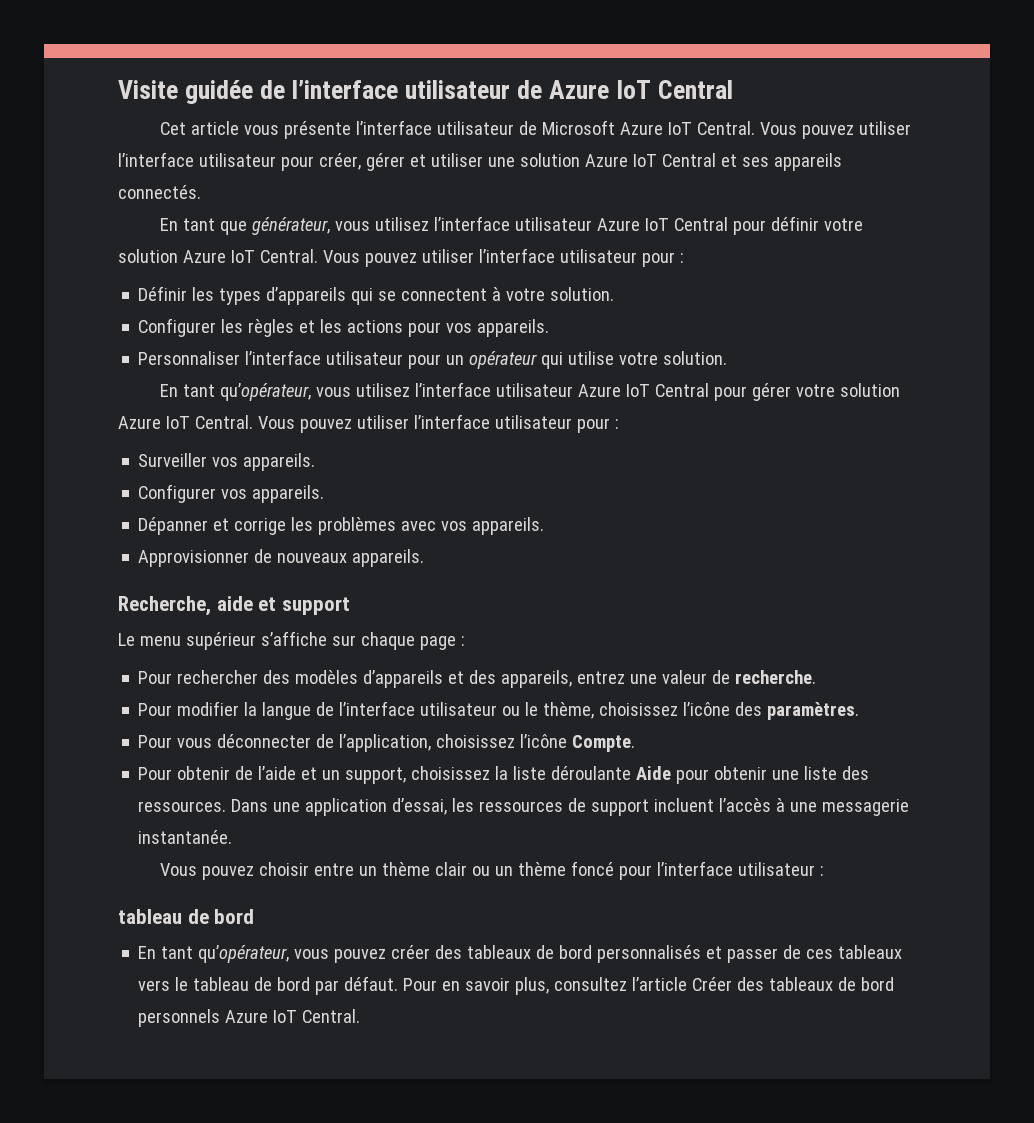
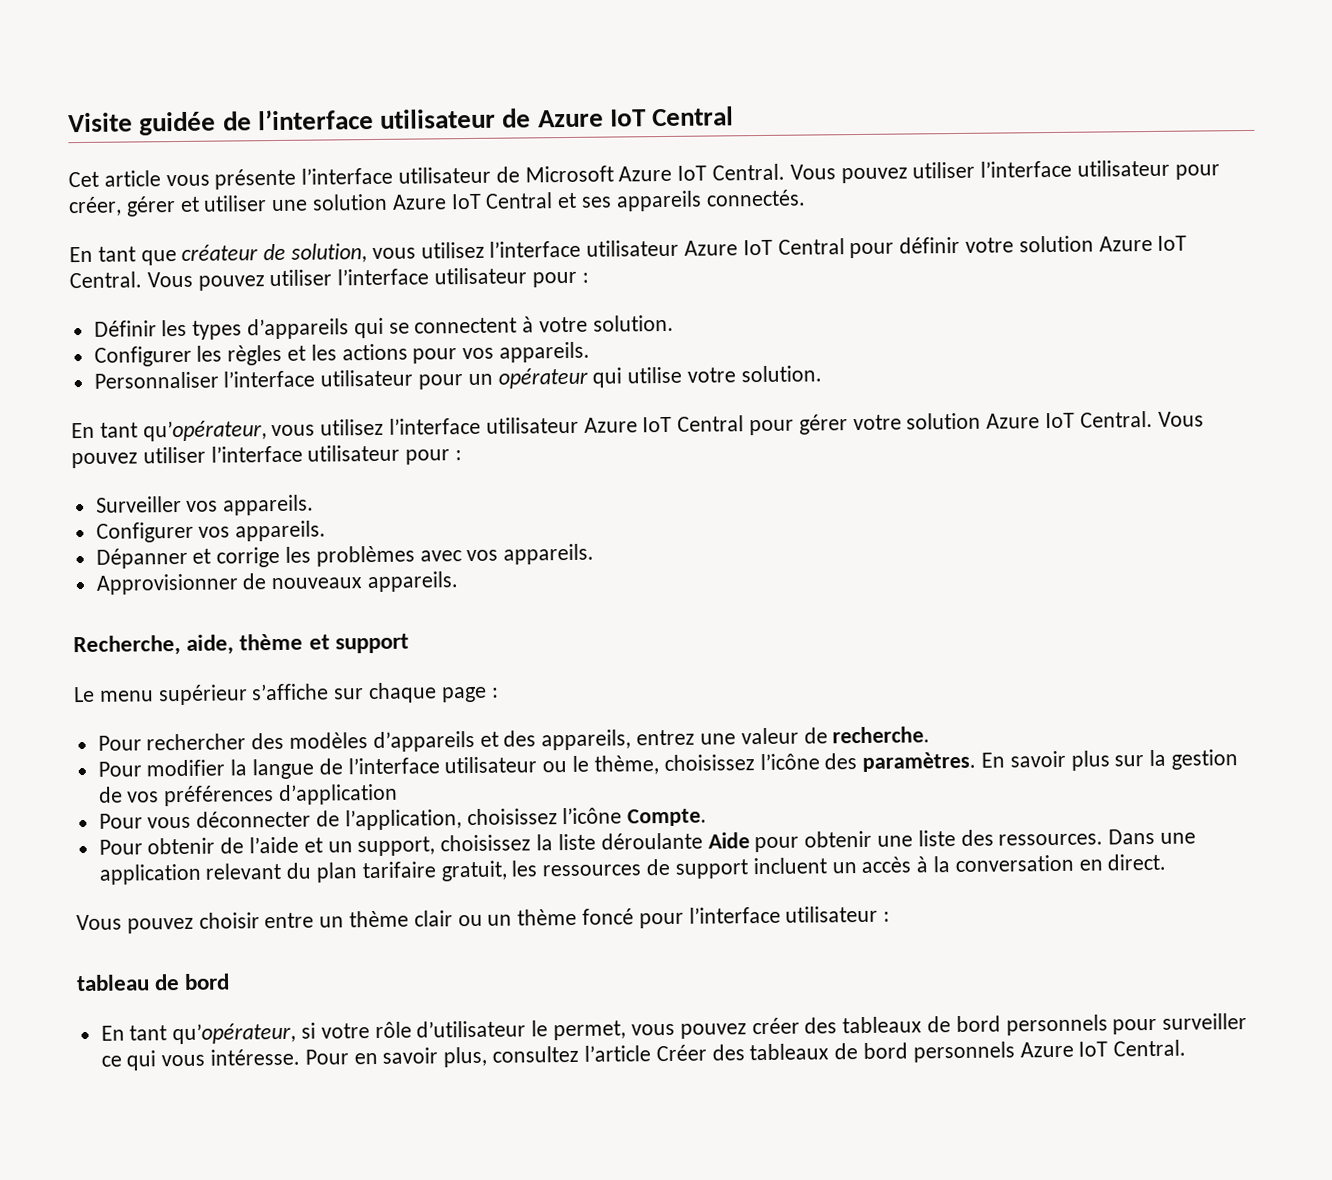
- En tant que générateur, vous utilisez l’interface utilisateur Azure IoT Central pour définir votre solution Azure IoT Central.
+ En tant que créateur de solution, vous utilisez l’interface utilisateur Azure IoT Central pour définir votre solution Azure IoT Central.
- Recherche, aide et support
+ Recherche, aide, thème et support
+ En savoir plus sur la gestion de vos préférences d’application
- Dans une application d’essai, les ressources de support incluent l’accès à une messagerie instantanée.
+ Dans une application relevant du plan tarifaire gratuit, les ressources de support incluent un accès à la conversation en direct.
- En tant qu’opérateur, vous pouvez créer des tableaux de bord personnalisés et passer de ces tableaux vers le tableau de bord par défaut.
+ En tant qu’opérateur, si votre rôle d’utilisateur le permet, vous pouvez créer des tableaux de bord personnels pour surveiller ce qui vous intéresse.

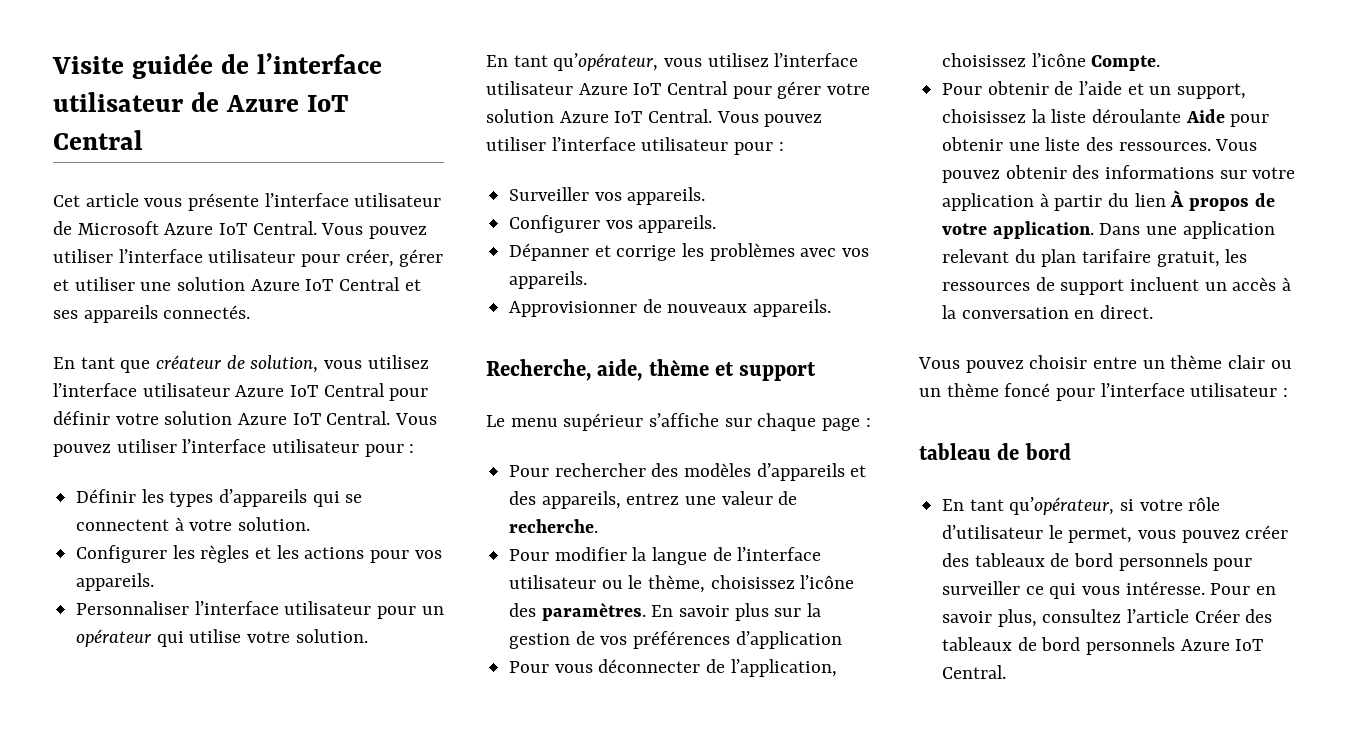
+ Vous pouvez obtenir des informations sur votre application à partir du lien À propos de votre application.

